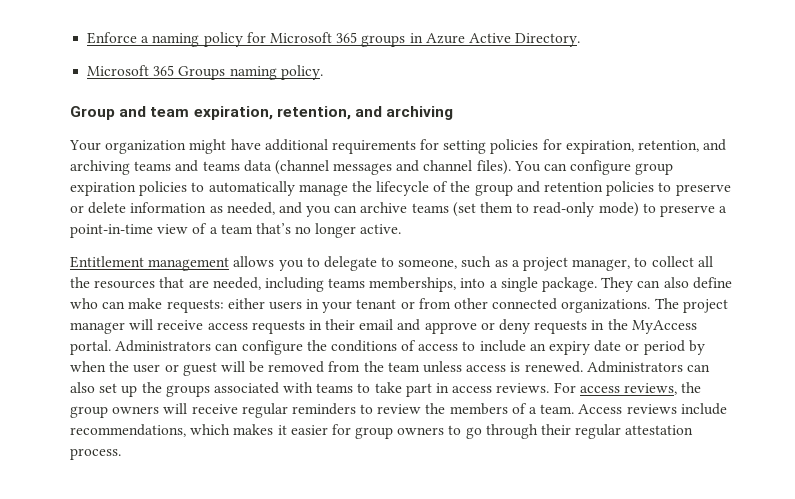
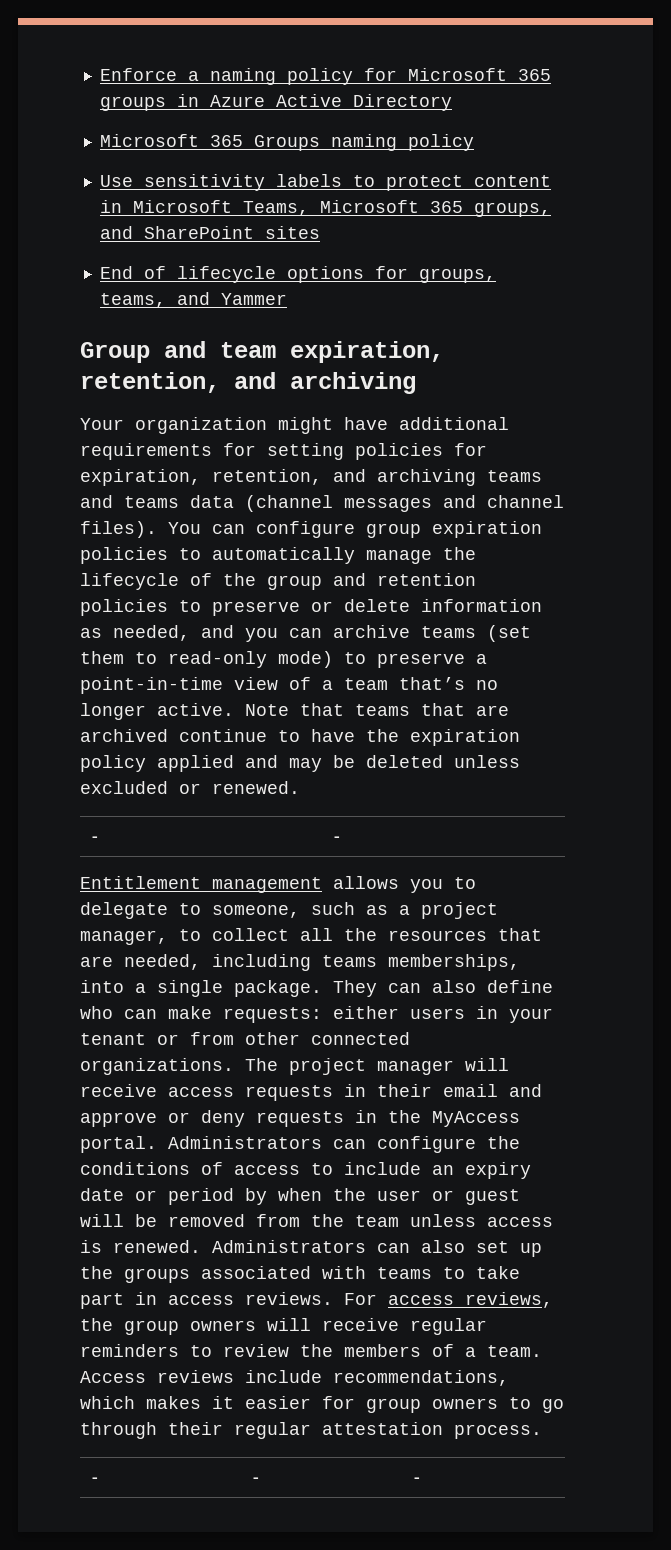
- Enforce a naming policy for Microsoft 365 groups in Azure Active Directory.
+ Enforce a naming policy for Microsoft 365 groups in Azure Active Directory
- Microsoft 365 Groups naming policy.
+ Microsoft 365 Groups naming policy
+ Use sensitivity labels to protect content in Microsoft Teams, Microsoft 365 groups, and SharePoint sites
+ End of lifecycle options for groups, teams, and Yammer
+ Note that teams that are archived continue to have the expiration policy applied and may be deleted unless excluded or renewed.
+ - | -
+ - | - | -

